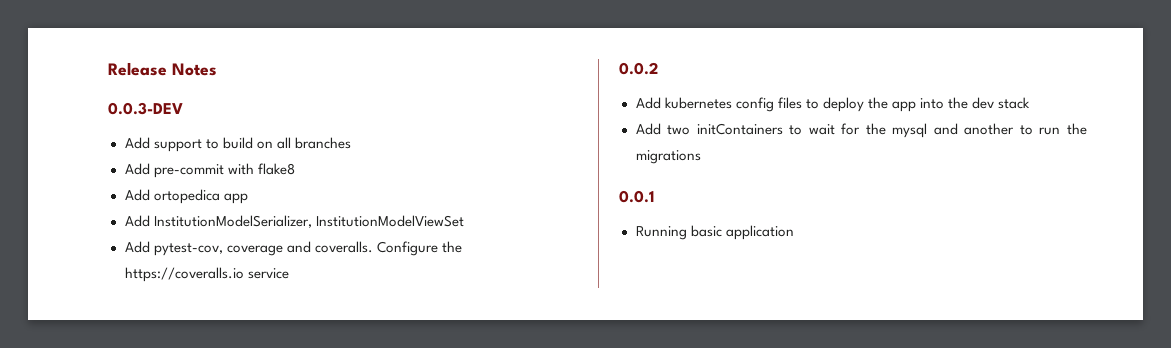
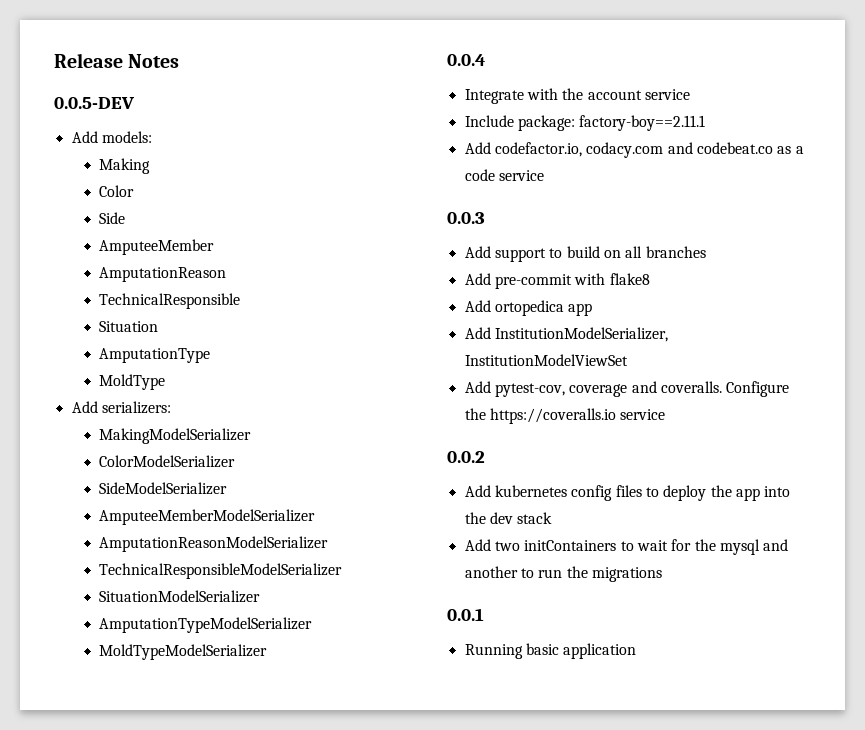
- 0.0.3-DEV
+ 0.0.5-DEV
+ Add models:
+ Making
+ Color
+ Side
+ AmputeeMember
+ AmputationReason
+ TechnicalResponsible
+ Situation
+ AmputationType
+ MoldType
+ Add serializers:
+ MakingModelSerializer
+ ColorModelSerializer
+ SideModelSerializer
+ AmputeeMemberModelSerializer
+ AmputationReasonModelSerializer
+ TechnicalResponsibleModelSerializer
+ SituationModelSerializer
+ AmputationTypeModelSerializer
+ MoldTypeModelSerializer
+ 0.0.4
+ Integrate with the account service
+ Include package: factory-boy==2.11.1
+ Add codefactor.io, codacy.com and codebeat.co as a code service
+ 0.0.3

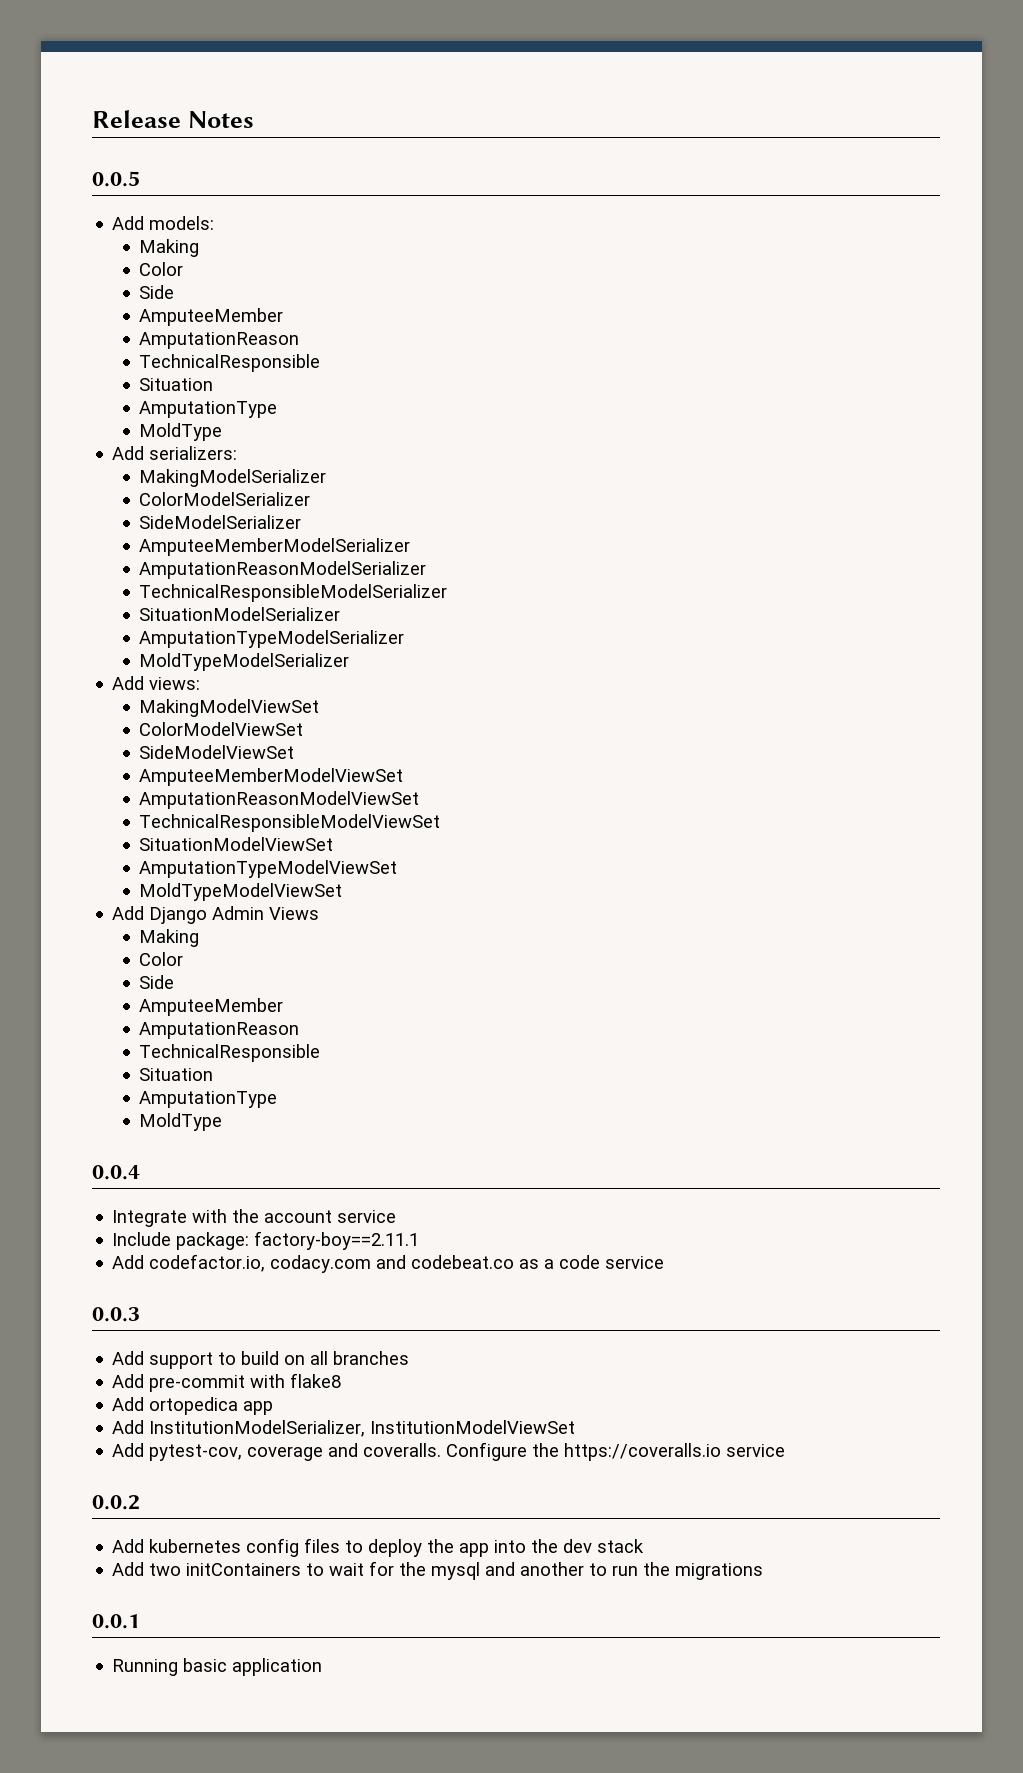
- 0.0.5-DEV
+ 0.0.5
+ Add views:
+ MakingModelViewSet
+ ColorModelViewSet
+ SideModelViewSet
+ AmputeeMemberModelViewSet
+ AmputationReasonModelViewSet
+ TechnicalResponsibleModelViewSet
+ SituationModelViewSet
+ AmputationTypeModelViewSet
+ MoldTypeModelViewSet
+ Add Django Admin Views
+ Making
+ Color
+ Side
+ AmputeeMember
+ AmputationReason
+ TechnicalResponsible
+ Situation
+ AmputationType
+ MoldType

